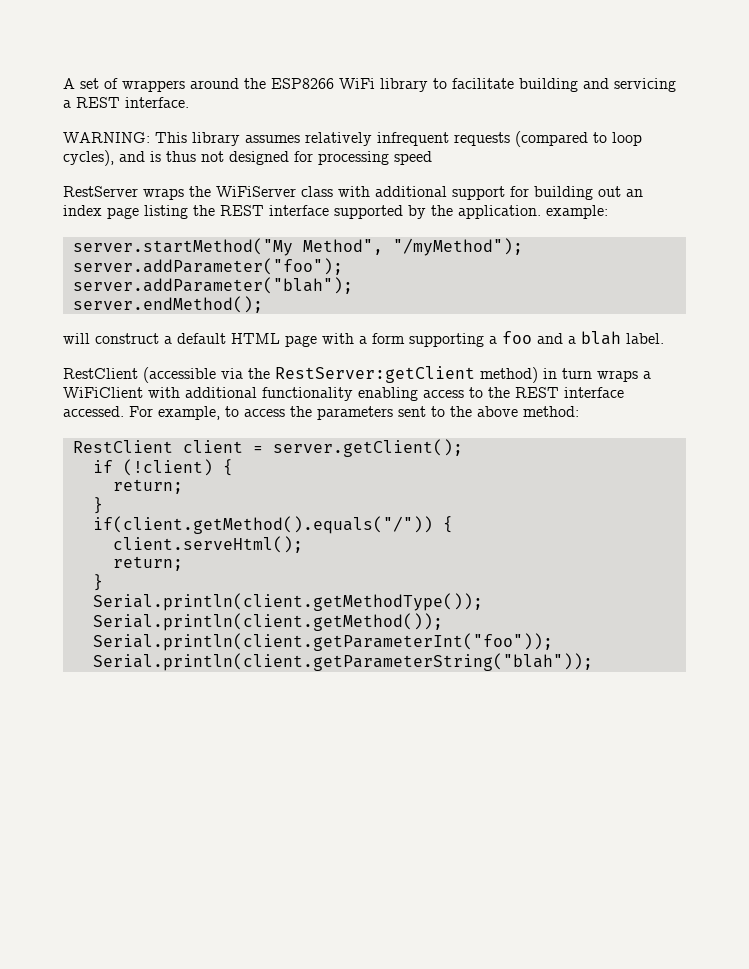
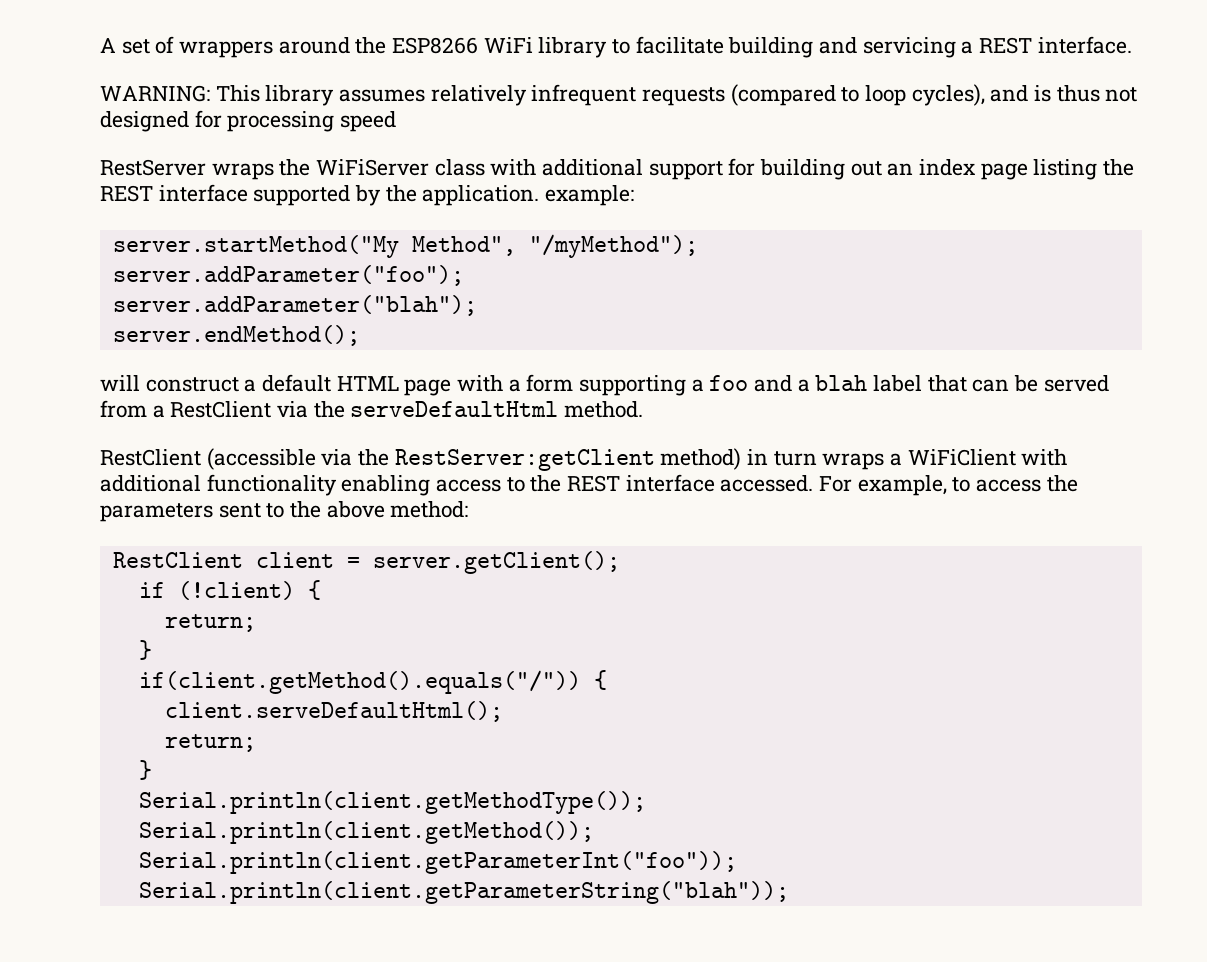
- will construct a default HTML page with a form supporting a foo and a blah label.
+ will construct a default HTML page with a form supporting a foo and a blah label that can be served from a RestClient via the serveDefaultHtml method.
- client.serveHtml();
+ client.serveDefaultHtml();

